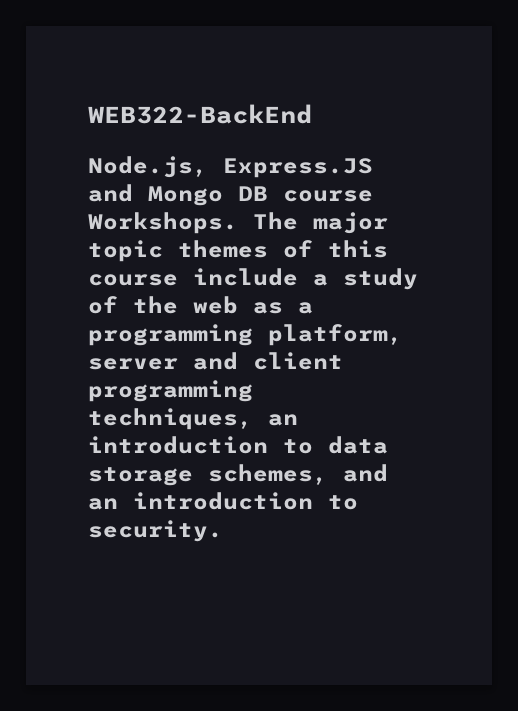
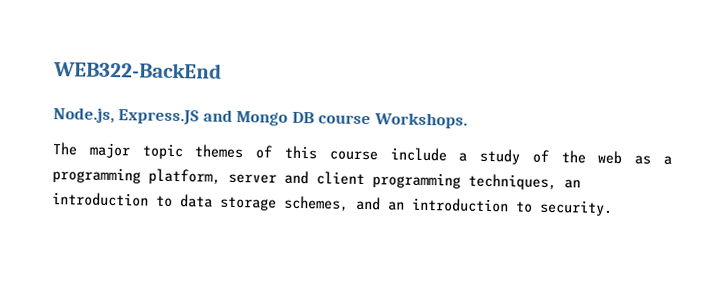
- Node.js, Express.JS and Mongo DB course Workshops. The major topic themes of this course include a study of the web as a programming platform, server and client programming techniques, an introduction to data storage schemes, and an introduction to security.
+ Node.js, Express.JS and Mongo DB course Workshops.
+ The major topic themes of this course include a study of the web as a programming platform, server and client programming techniques, an introduction to data storage schemes, and an introduction to security.

